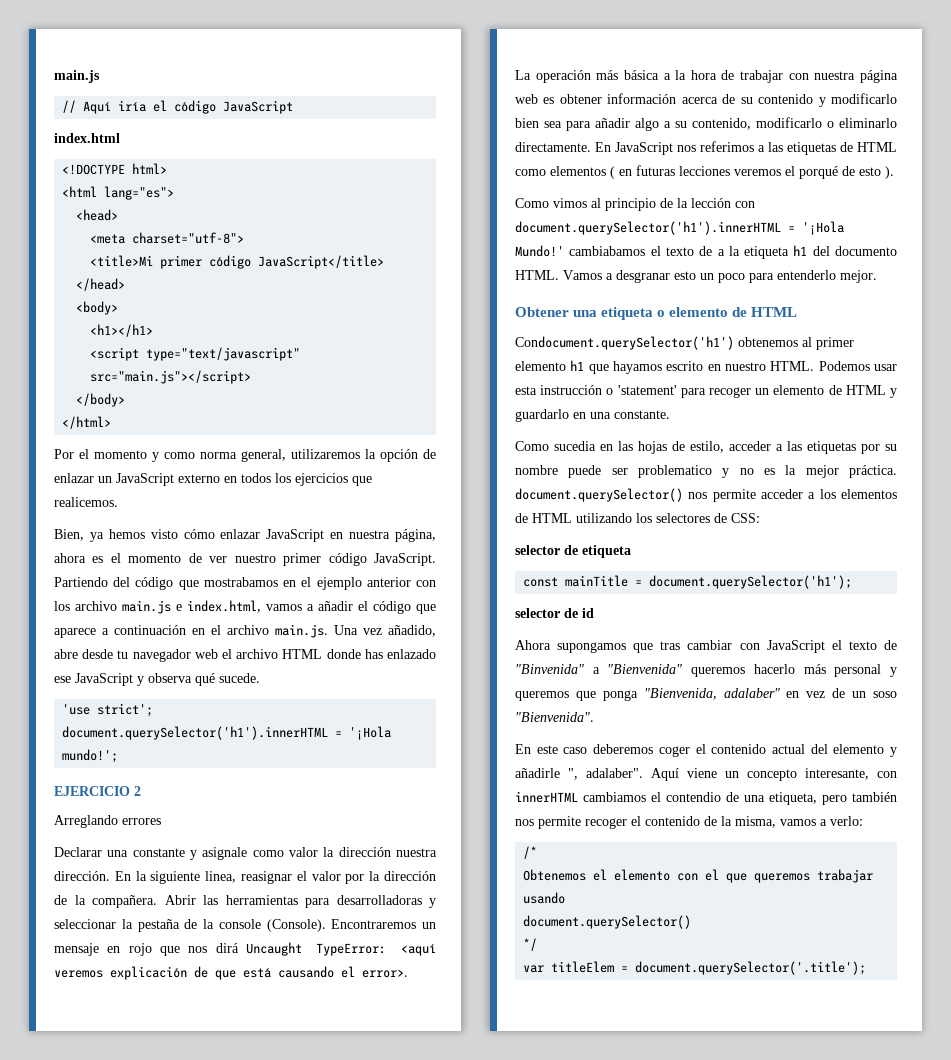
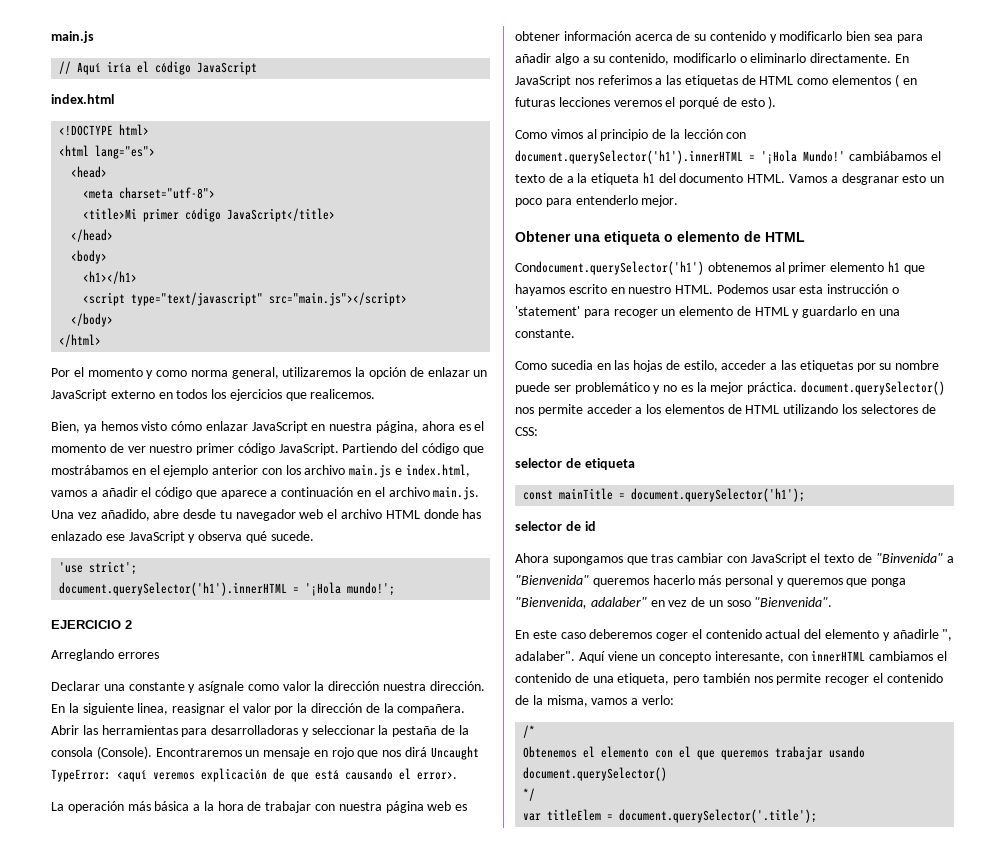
- Partiendo del código que mostrabamos en el ejemplo anterior con los archivo main.js e index.html, vamos a añadir el código que aparece a continuación en el archivo main.js. Una vez añadido, abre desde tu navegador web el archivo HTML donde has enlazado ese JavaScript y observa qué sucede.
+ Partiendo del código que mostrábamos en el ejemplo anterior con los archivo main.js e index.html, vamos a añadir el código que aparece a continuación en el archivo main.js. Una vez añadido, abre desde tu navegador web el archivo HTML donde has enlazado ese JavaScript y observa qué sucede.
- Declarar una constante y asignale como valor la dirección nuestra dirección.
+ Declarar una constante y asígnale como valor la dirección nuestra dirección.
- Abrir las herramientas para desarrolladoras y seleccionar la pestaña de la console (Console).
+ Abrir las herramientas para desarrolladoras y seleccionar la pestaña de la consola (Console).
- Como vimos al principio de la lección con document.querySelector('h1').innerHTML = '¡Hola Mundo!' cambiabamos el texto de a la etiqueta h1 del documento HTML.
+ Como vimos al principio de la lección con document.querySelector('h1').innerHTML = '¡Hola Mundo!' cambiábamos el texto de a la etiqueta h1 del documento HTML.
- Como sucedia en las hojas de estilo, acceder a las etiquetas por su nombre puede ser problematico y no es la mejor práctica. document.querySelector() nos permite acceder a los elementos de HTML utilizando los selectores de CSS:
+ Como sucedia en las hojas de estilo, acceder a las etiquetas por su nombre puede ser problemático y no es la mejor práctica. document.querySelector() nos permite acceder a los elementos de HTML utilizando los selectores de CSS:
- Aquí viene un concepto interesante, con innerHTML cambiamos el contendio de una etiqueta, pero también nos permite recoger el contenido de la misma, vamos a verlo:
+ Aquí viene un concepto interesante, con innerHTML cambiamos el contenido de una etiqueta, pero también nos permite recoger el contenido de la misma, vamos a verlo:

